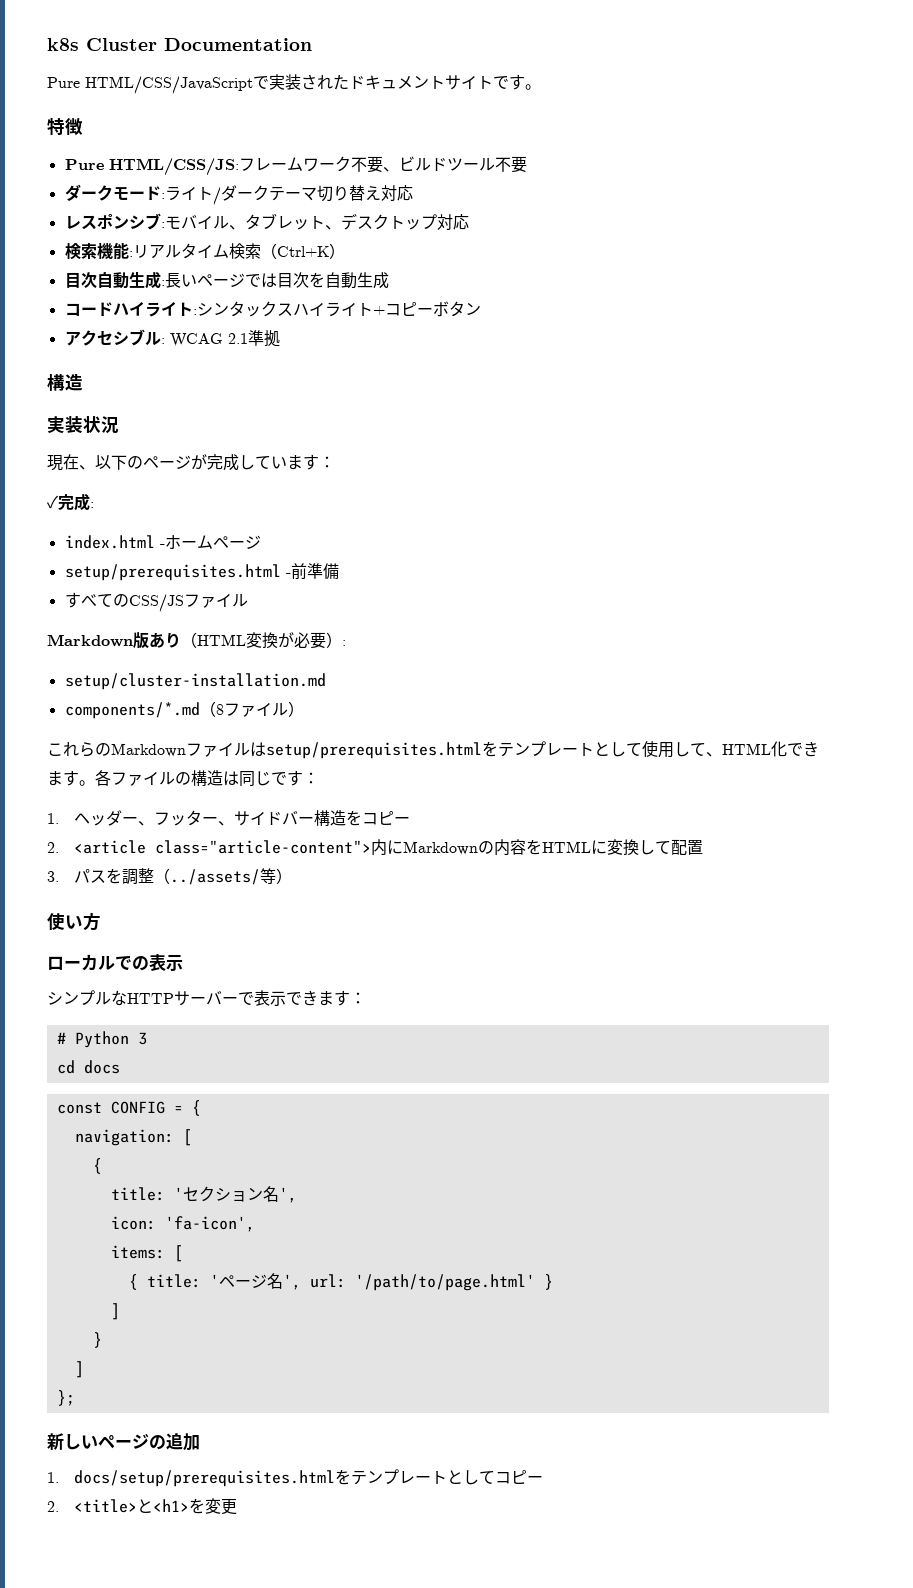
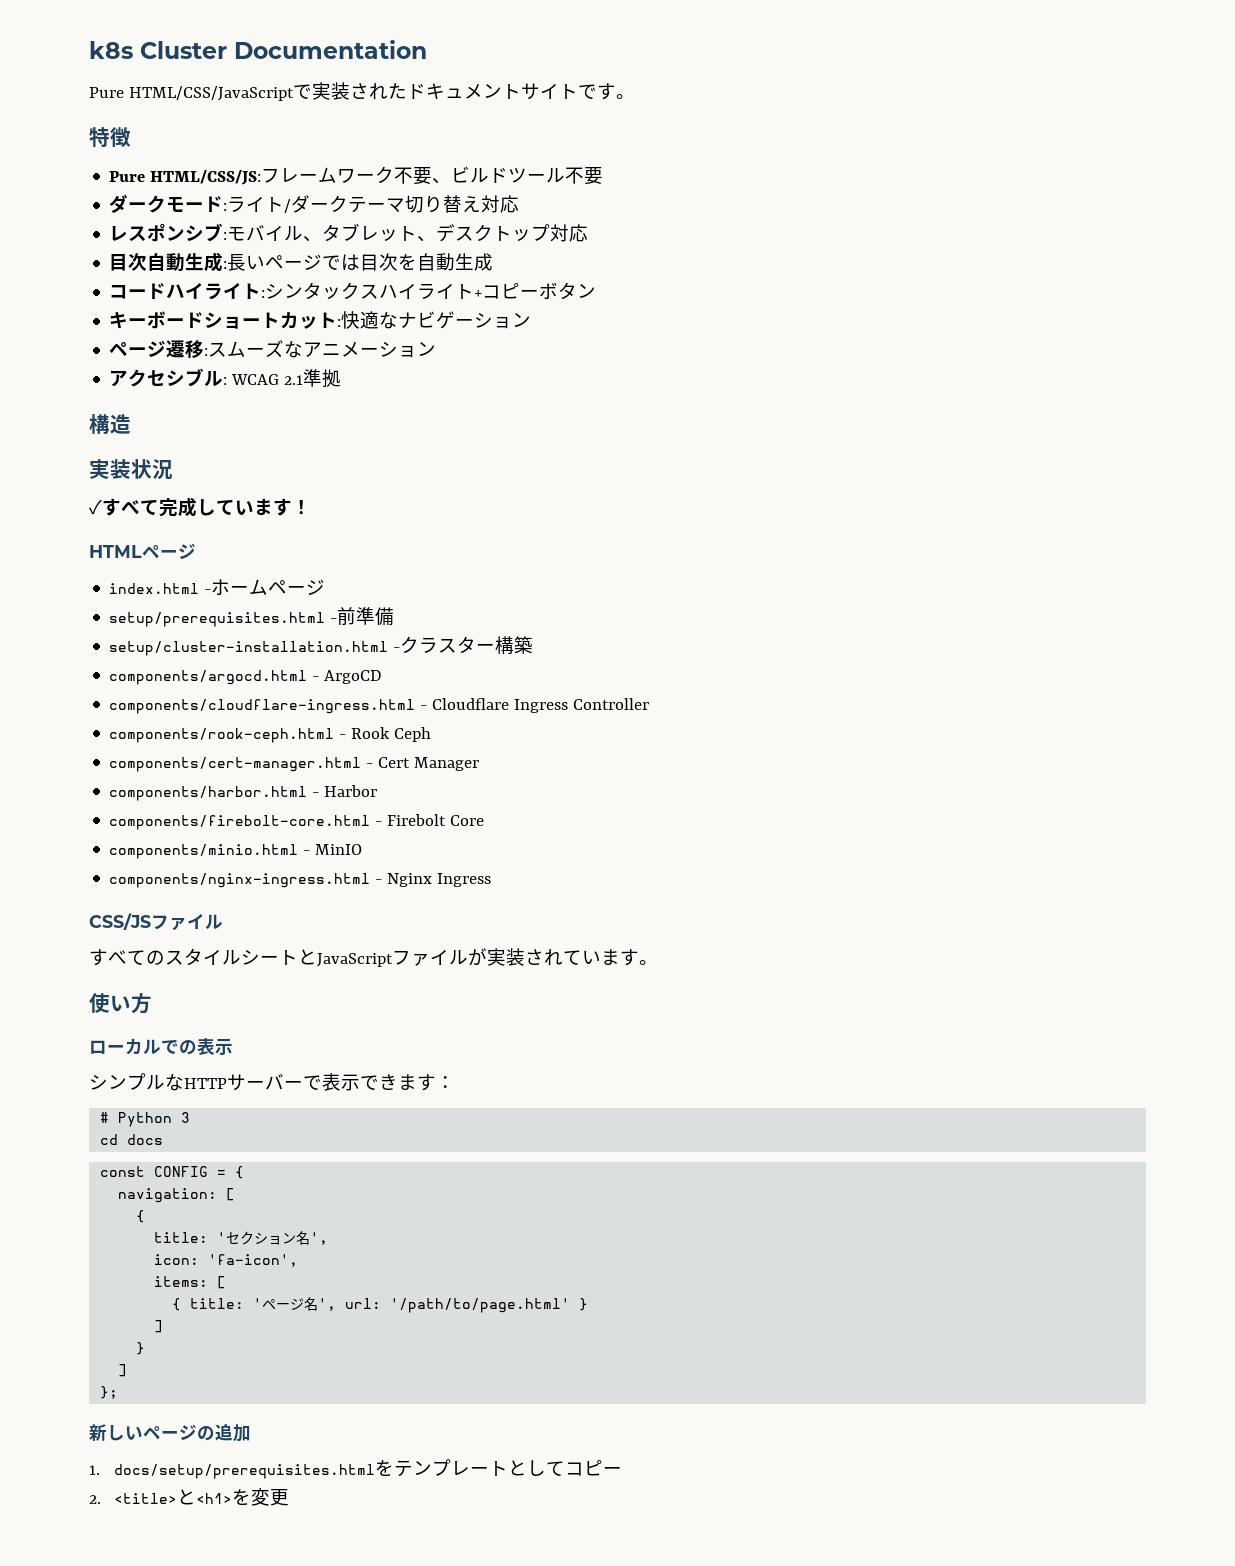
- 検索機能:リアルタイム検索（Ctrl+K）
+ キーボードショートカット:快適なナビゲーション
+ ページ遷移:スムーズなアニメーション
- 現在、以下のページが完成しています：
- ✓完成:
+ ✓すべて完成しています！
+ HTMLページ
- すべてのCSS/JSファイル
- Markdown版あり（HTML変換が必要）:
- setup/cluster-installation.md
- components/*.md（8ファイル）
- これらのMarkdownファイルはsetup/prerequisites.htmlをテンプレートとして使用して、HTML化できます。各ファイルの構造は同じです：
- 1.ヘッダー、フッター、サイドバー構造をコピー
- 2. <article class="article-content">内にMarkdownの内容をHTMLに変換して配置
- 3.パスを調整（../assets/等）
+ setup/cluster-installation.html -クラスター構築
+ components/argocd.html - ArgoCD
+ components/cloudflare-ingress.html - Cloudflare Ingress Controller
+ components/rook-ceph.html - Rook Ceph
+ components/cert-manager.html - Cert Manager
+ components/harbor.html - Harbor
+ components/firebolt-core.html - Firebolt Core
+ components/minio.html - MinIO
+ components/nginx-ingress.html - Nginx Ingress
+ CSS/JSファイル
+ すべてのスタイルシートとJavaScriptファイルが実装されています。

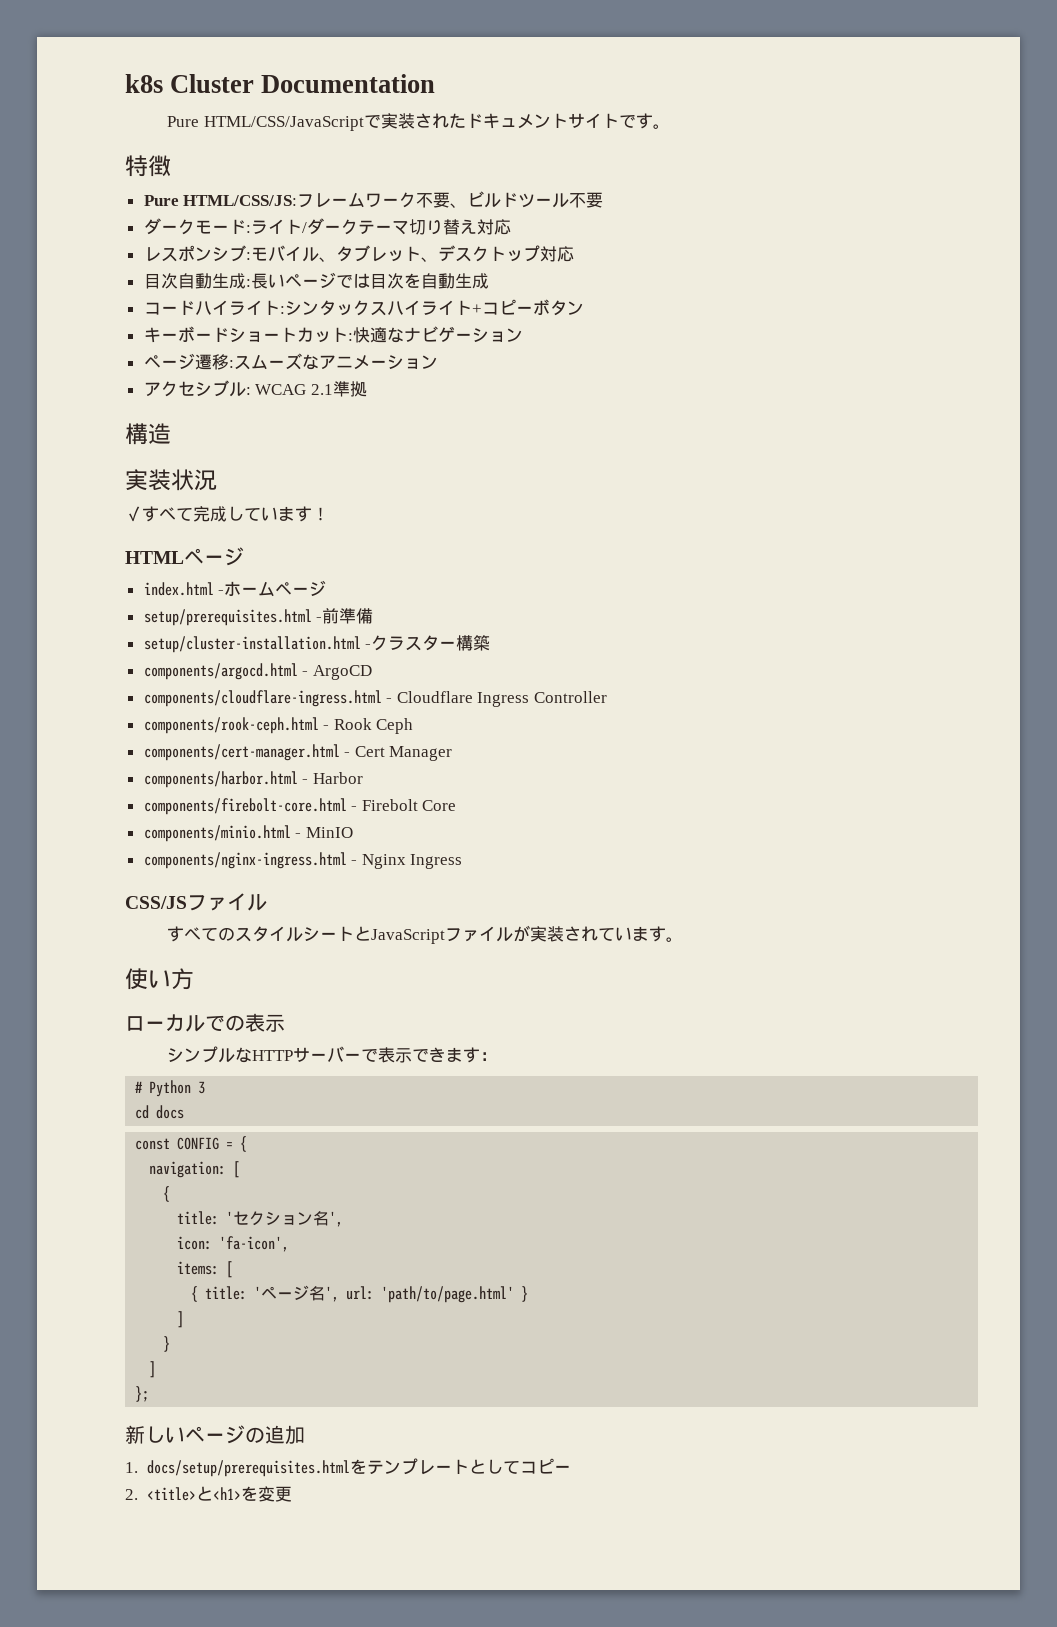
- { title: 'ページ名', url: '/path/to/page.html' }
+ { title: 'ページ名', url: 'path/to/page.html' }

